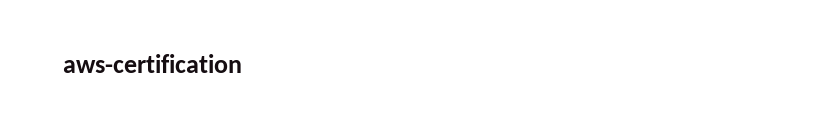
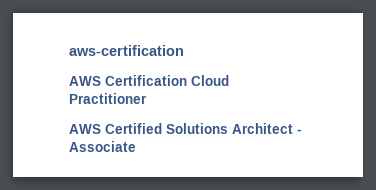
+ AWS Certification Cloud Practitioner
+ AWS Certified Solutions Architect - Associate

